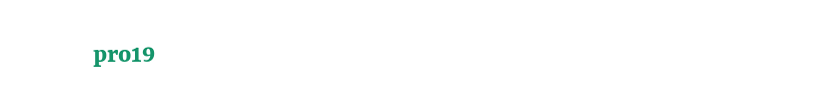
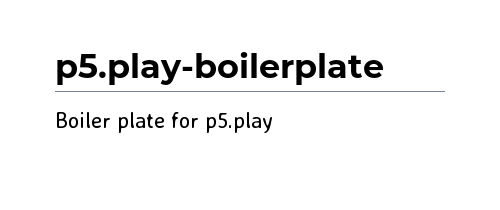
- pro19
+ p5.play-boilerplate
+ Boiler plate for p5.play

